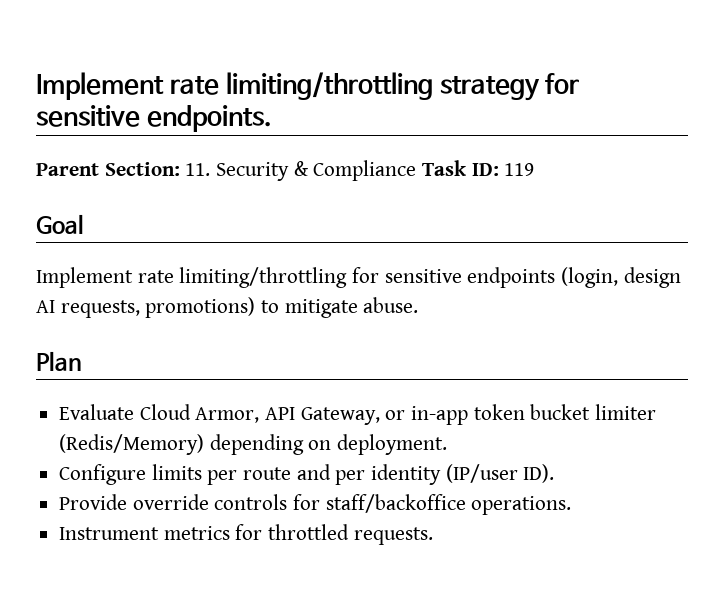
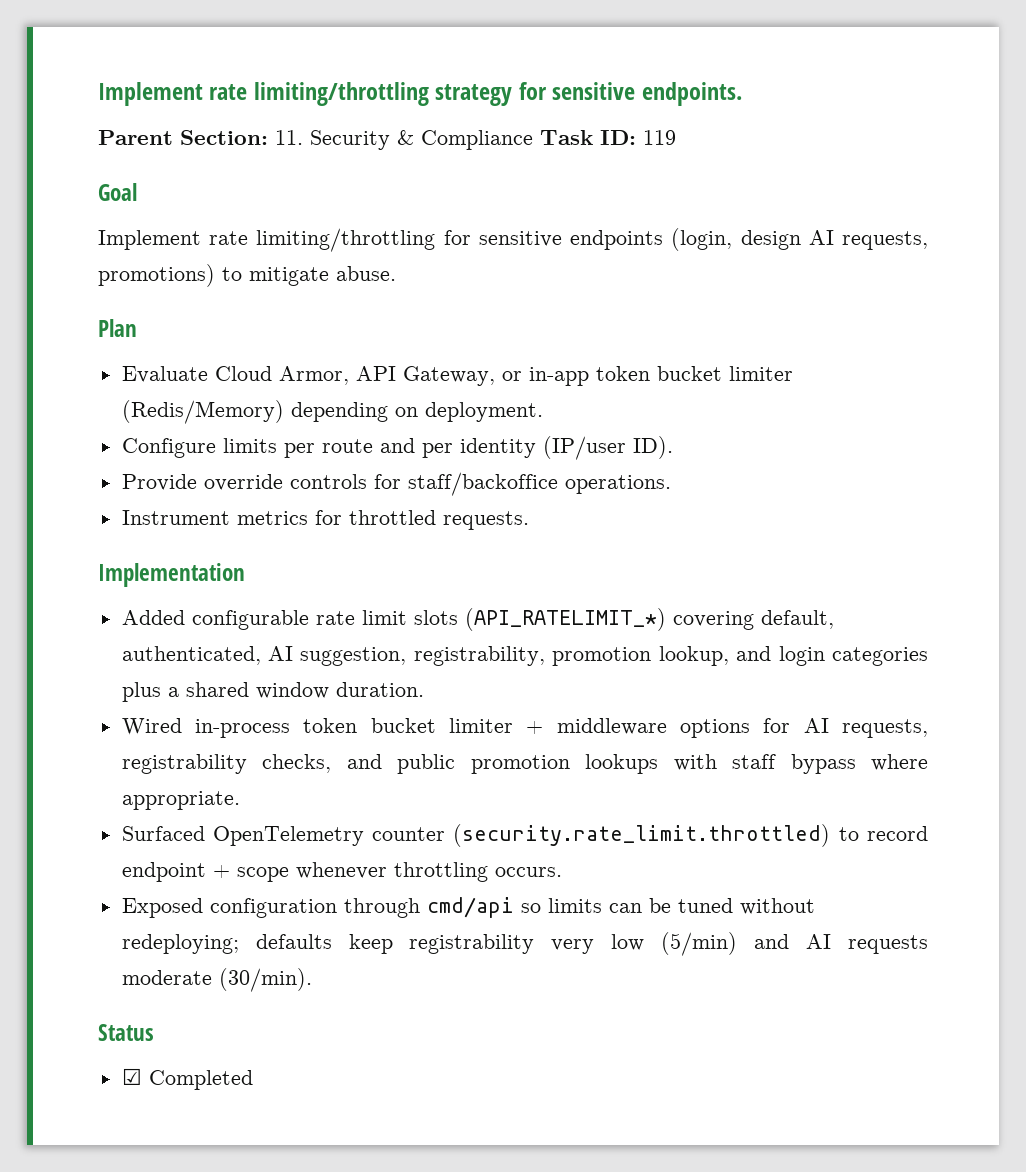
+ Implementation
+ Added configurable rate limit slots (API_RATELIMIT_*) covering default, authenticated, AI suggestion, registrability, promotion lookup, and login categories plus a shared window duration.
+ Wired in-process token bucket limiter + middleware options for AI requests, registrability checks, and public promotion lookups with staff bypass where appropriate.
+ Surfaced OpenTelemetry counter (security.rate_limit.throttled) to record endpoint + scope whenever throttling occurs.
+ Exposed configuration through cmd/api so limits can be tuned without redeploying; defaults keep registrability very low (5/min) and AI requests moderate (30/min).
+ Status
+ ☑ Completed

